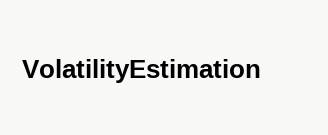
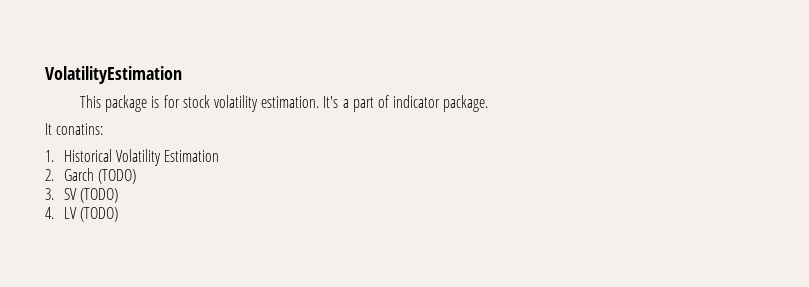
+ This package is for stock volatility estimation. It's a part of indicator package.
+ It conatins:
+ 1. Historical Volatility Estimation
+ 2. Garch (TODO)
+ 3. SV (TODO)
+ 4. LV (TODO)

